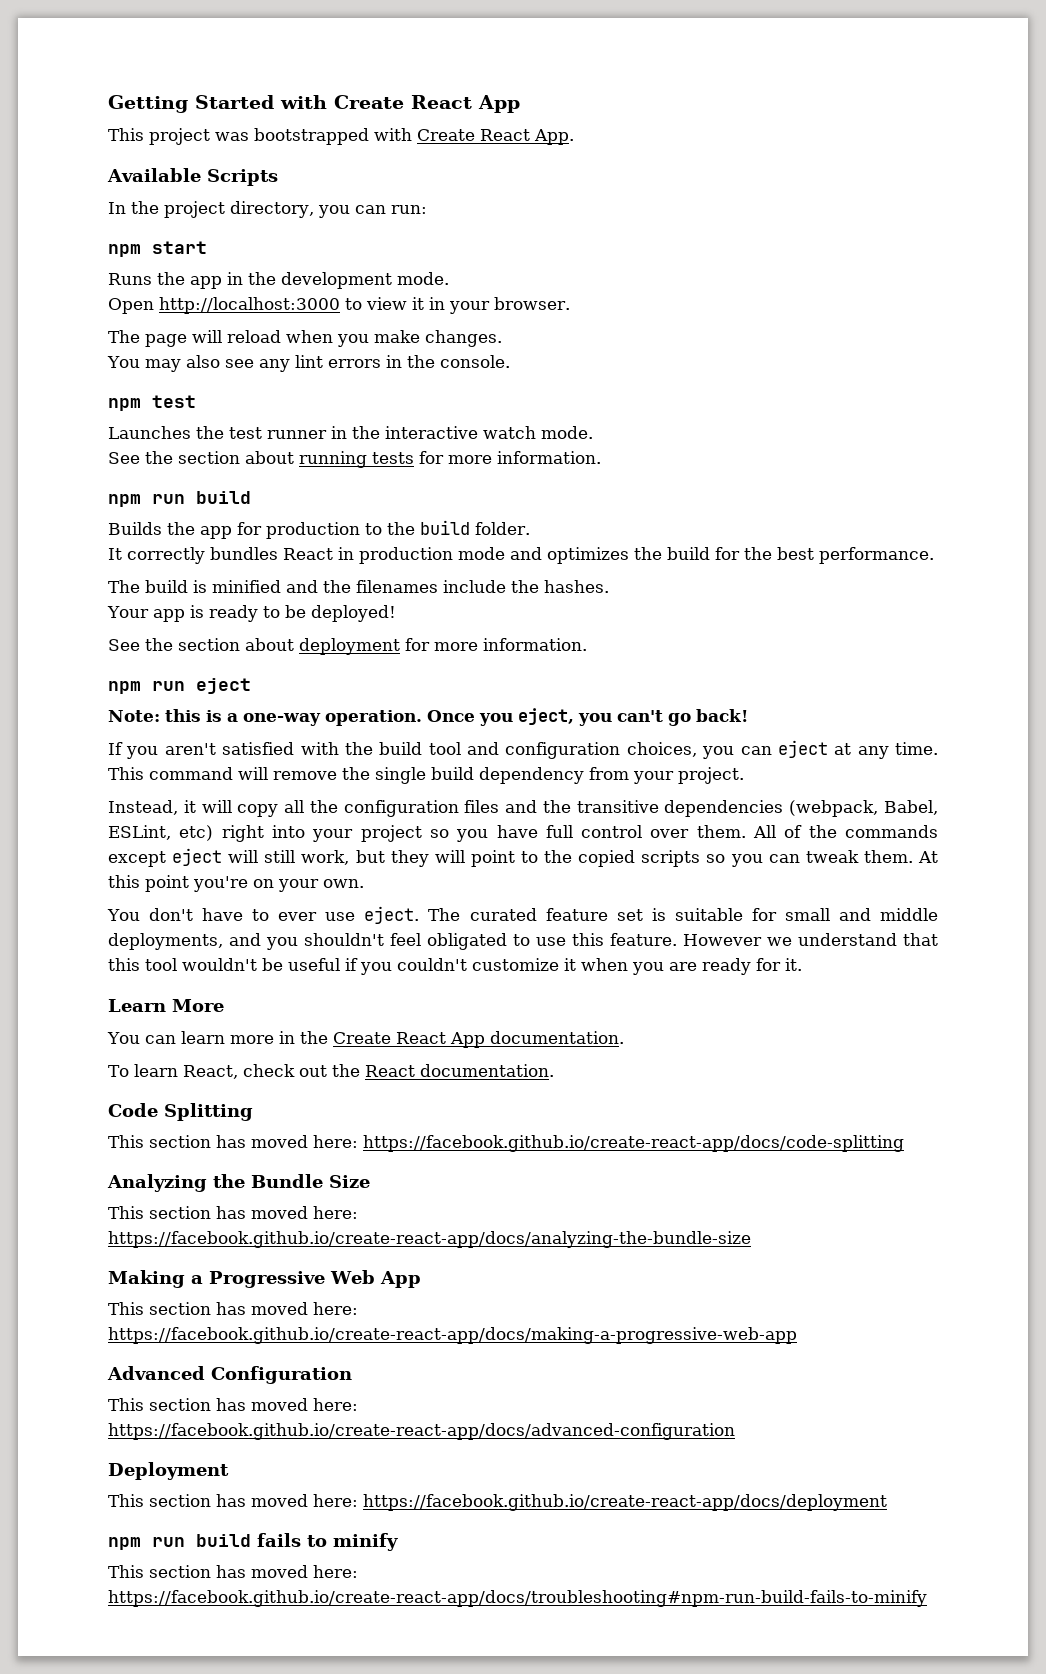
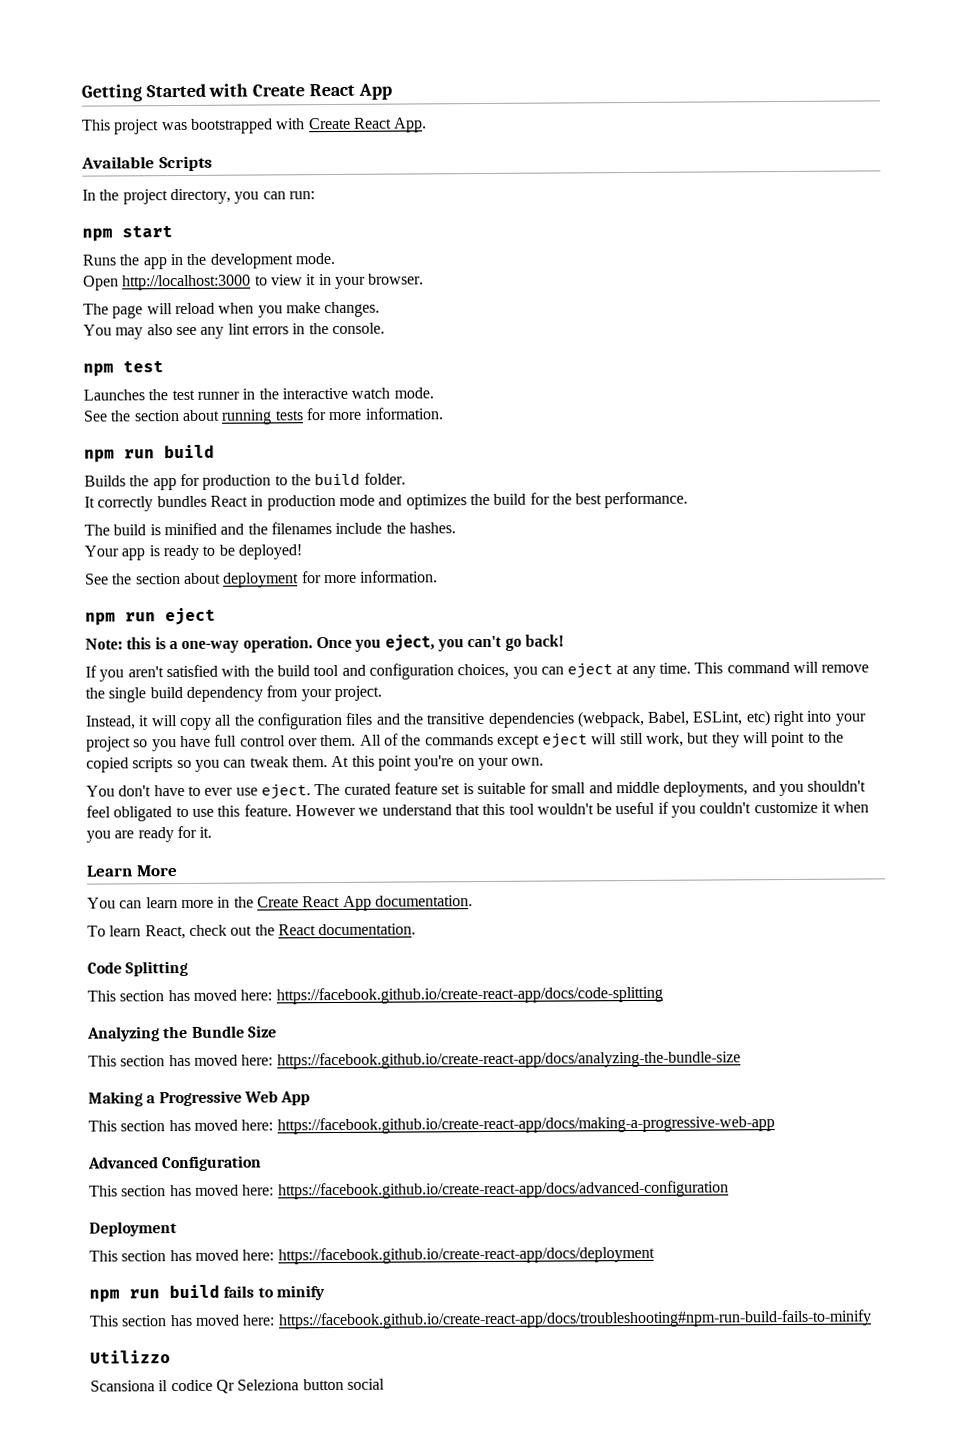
+ Utilizzo
+ Scansiona il codice Qr Seleziona button social

